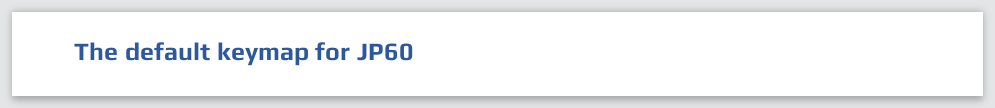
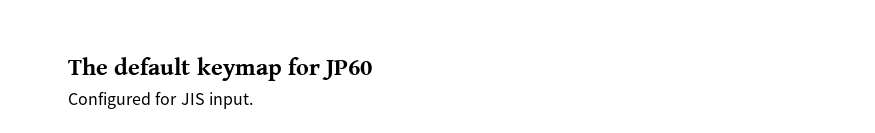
+ Configured for JIS input.

